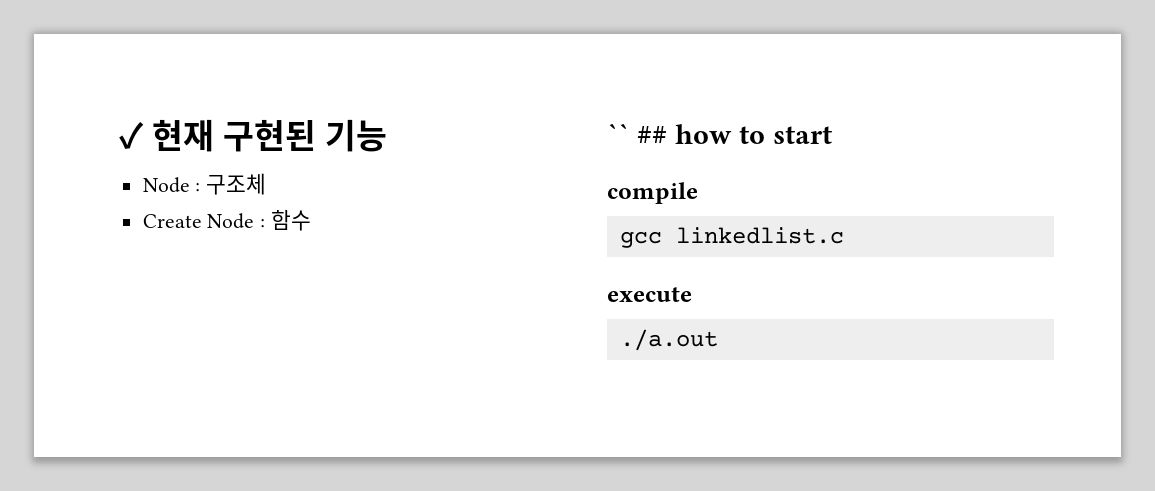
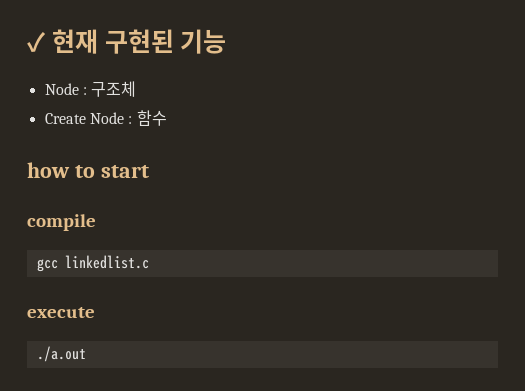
- `` ## how to start
+ how to start

